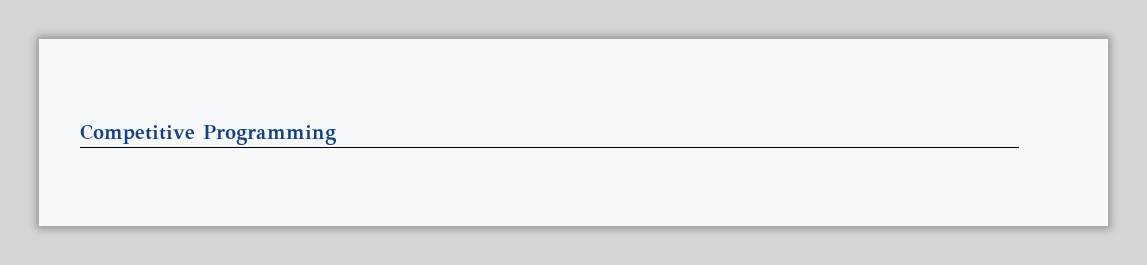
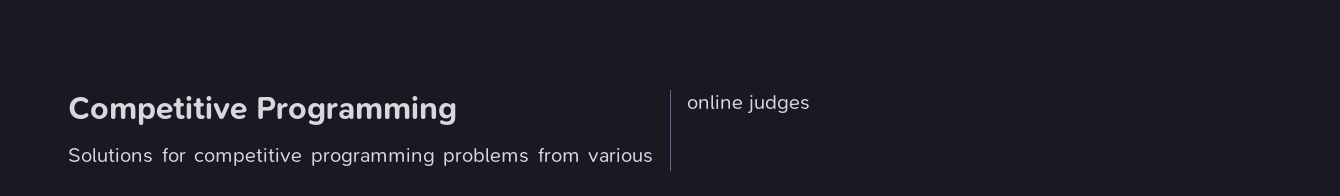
+ Solutions for competitive programming problems from various online judges

